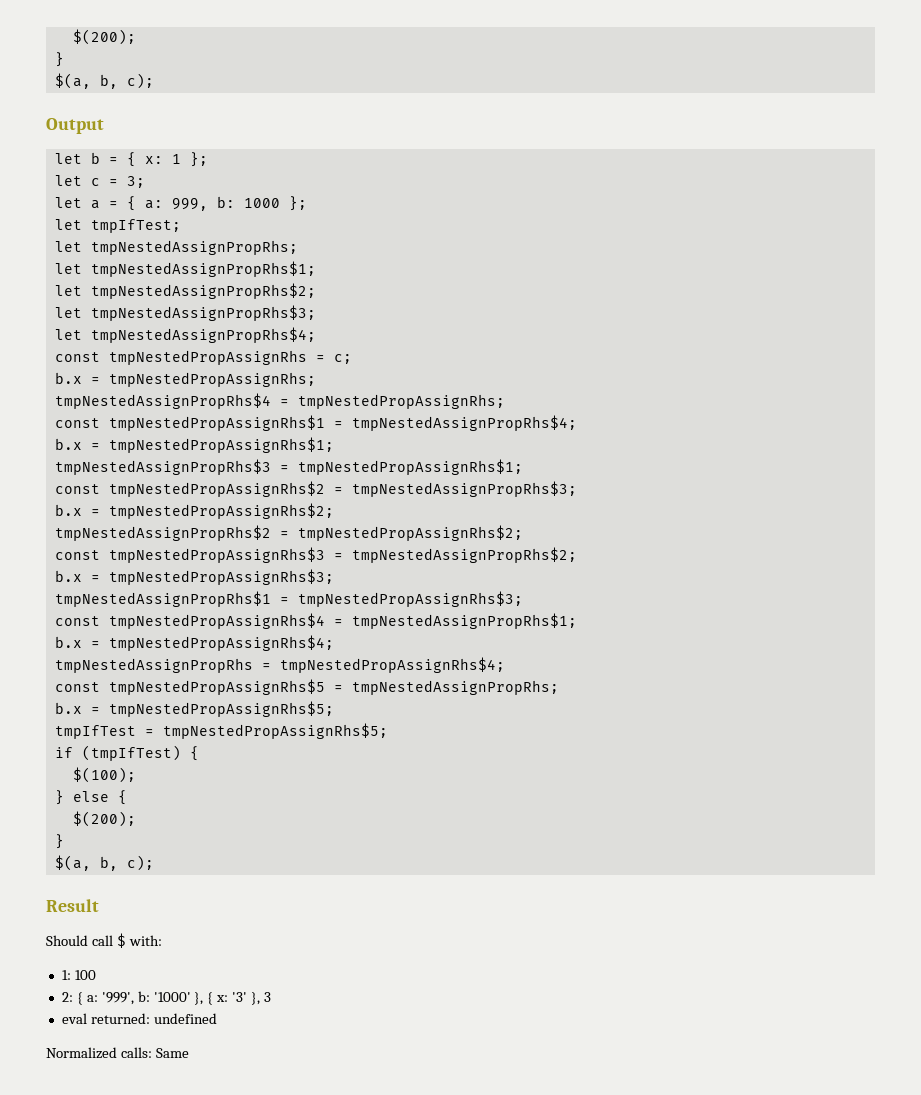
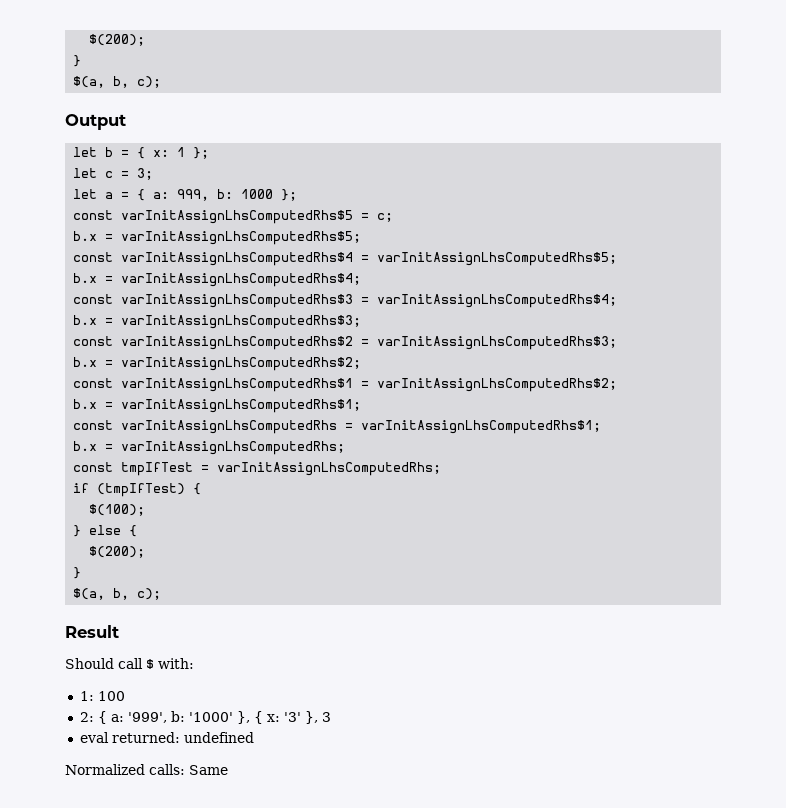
- let tmpIfTest;
- let tmpNestedAssignPropRhs;
- let tmpNestedAssignPropRhs$1;
- let tmpNestedAssignPropRhs$2;
- let tmpNestedAssignPropRhs$3;
- let tmpNestedAssignPropRhs$4;
- const tmpNestedPropAssignRhs = c;
+ const varInitAssignLhsComputedRhs$5 = c;
- b.x = tmpNestedPropAssignRhs;
- tmpNestedAssignPropRhs$4 = tmpNestedPropAssignRhs;
- const tmpNestedPropAssignRhs$1 = tmpNestedAssignPropRhs$4;
- b.x = tmpNestedPropAssignRhs$1;
- tmpNestedAssignPropRhs$3 = tmpNestedPropAssignRhs$1;
- const tmpNestedPropAssignRhs$2 = tmpNestedAssignPropRhs$3;
- b.x = tmpNestedPropAssignRhs$2;
- tmpNestedAssignPropRhs$2 = tmpNestedPropAssignRhs$2;
- const tmpNestedPropAssignRhs$3 = tmpNestedAssignPropRhs$2;
- b.x = tmpNestedPropAssignRhs$3;
- tmpNestedAssignPropRhs$1 = tmpNestedPropAssignRhs$3;
- const tmpNestedPropAssignRhs$4 = tmpNestedAssignPropRhs$1;
- b.x = tmpNestedPropAssignRhs$4;
- tmpNestedAssignPropRhs = tmpNestedPropAssignRhs$4;
- const tmpNestedPropAssignRhs$5 = tmpNestedAssignPropRhs;
- b.x = tmpNestedPropAssignRhs$5;
- tmpIfTest = tmpNestedPropAssignRhs$5;
+ b.x = varInitAssignLhsComputedRhs$5;
+ const varInitAssignLhsComputedRhs$4 = varInitAssignLhsComputedRhs$5;
+ b.x = varInitAssignLhsComputedRhs$4;
+ const varInitAssignLhsComputedRhs$3 = varInitAssignLhsComputedRhs$4;
+ b.x = varInitAssignLhsComputedRhs$3;
+ const varInitAssignLhsComputedRhs$2 = varInitAssignLhsComputedRhs$3;
+ b.x = varInitAssignLhsComputedRhs$2;
+ const varInitAssignLhsComputedRhs$1 = varInitAssignLhsComputedRhs$2;
+ b.x = varInitAssignLhsComputedRhs$1;
+ const varInitAssignLhsComputedRhs = varInitAssignLhsComputedRhs$1;
+ b.x = varInitAssignLhsComputedRhs;
+ const tmpIfTest = varInitAssignLhsComputedRhs;

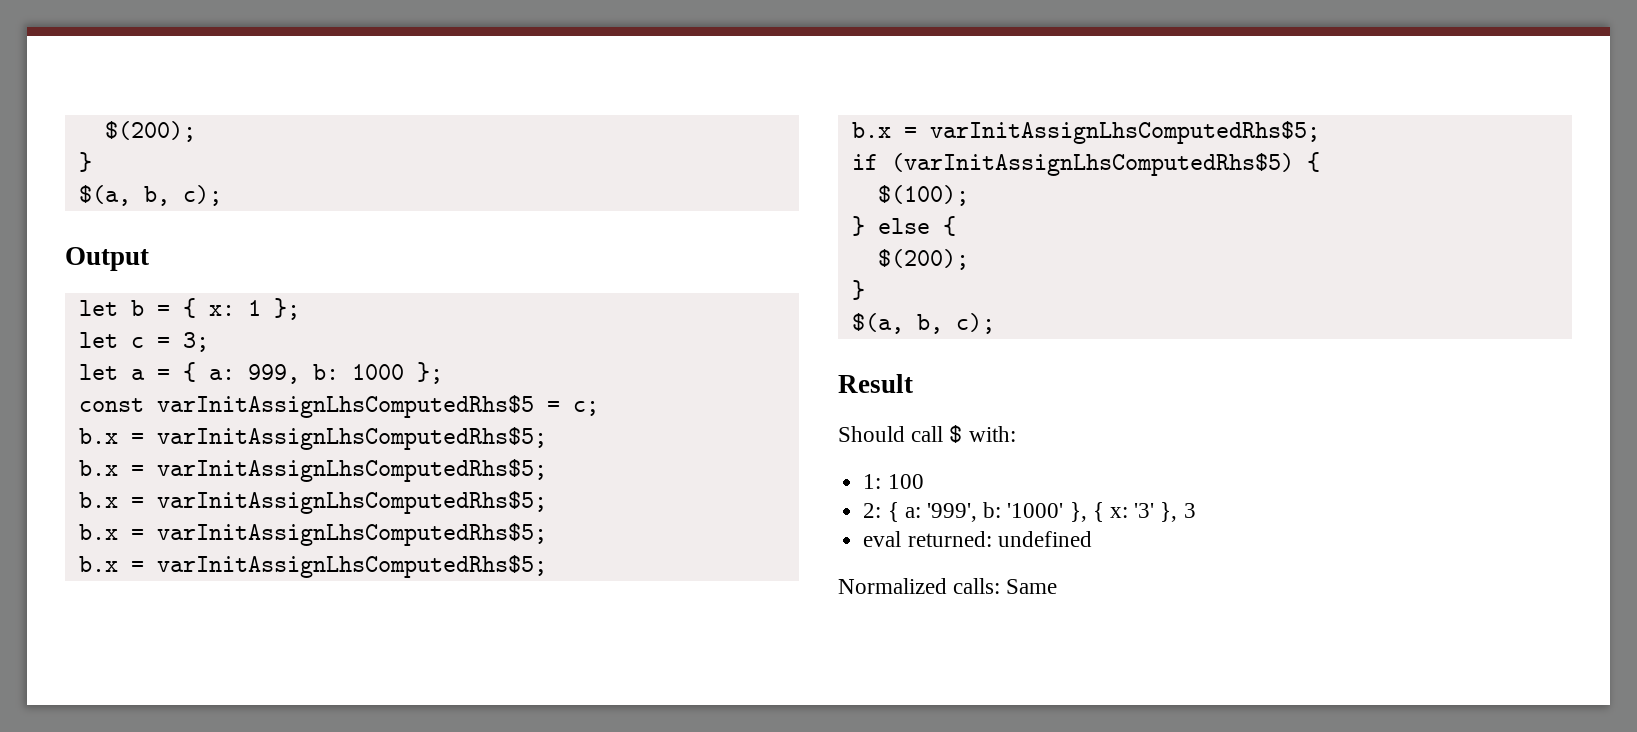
  const varInitAssignLhsComputedRhs$5 = c;
  b.x = varInitAssignLhsComputedRhs$5;
- const varInitAssignLhsComputedRhs$4 = varInitAssignLhsComputedRhs$5;
- b.x = varInitAssignLhsComputedRhs$4;
- const varInitAssignLhsComputedRhs$3 = varInitAssignLhsComputedRhs$4;
- b.x = varInitAssignLhsComputedRhs$3;
- const varInitAssignLhsComputedRhs$2 = varInitAssignLhsComputedRhs$3;
- b.x = varInitAssignLhsComputedRhs$2;
- const varInitAssignLhsComputedRhs$1 = varInitAssignLhsComputedRhs$2;
- b.x = varInitAssignLhsComputedRhs$1;
- const varInitAssignLhsComputedRhs = varInitAssignLhsComputedRhs$1;
- b.x = varInitAssignLhsComputedRhs;
- const tmpIfTest = varInitAssignLhsComputedRhs;
+ b.x = varInitAssignLhsComputedRhs$5;
+ b.x = varInitAssignLhsComputedRhs$5;
+ b.x = varInitAssignLhsComputedRhs$5;
+ b.x = varInitAssignLhsComputedRhs$5;
+ b.x = varInitAssignLhsComputedRhs$5;
- if (tmpIfTest) {
+ if (varInitAssignLhsComputedRhs$5) {

